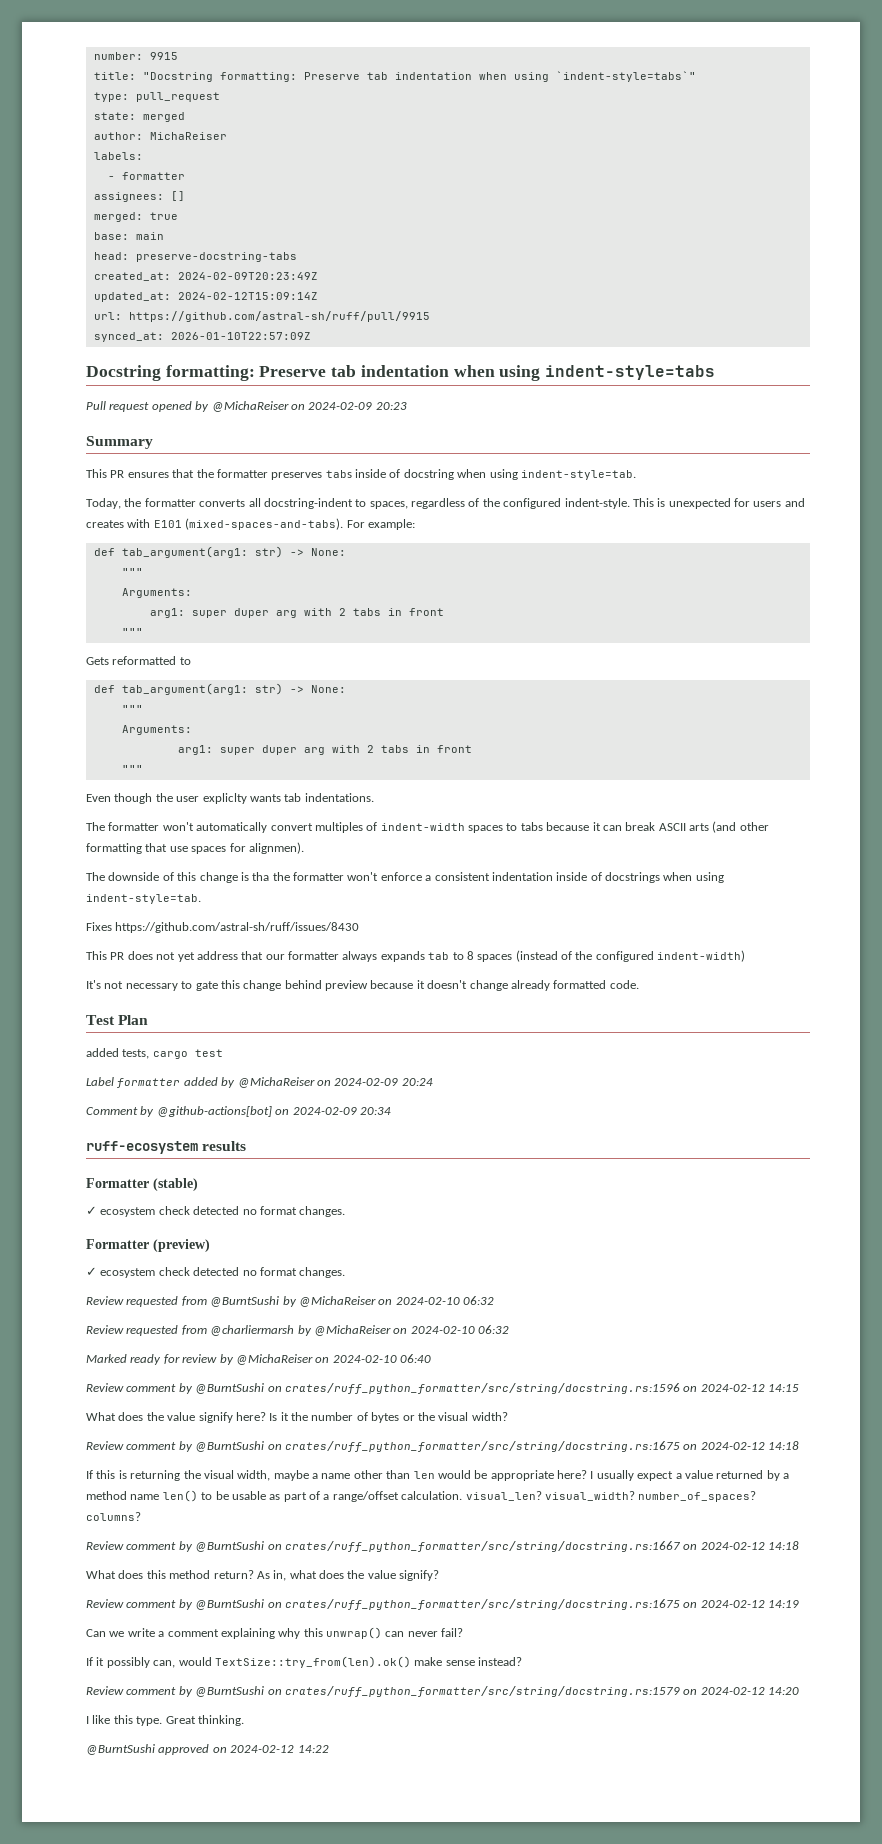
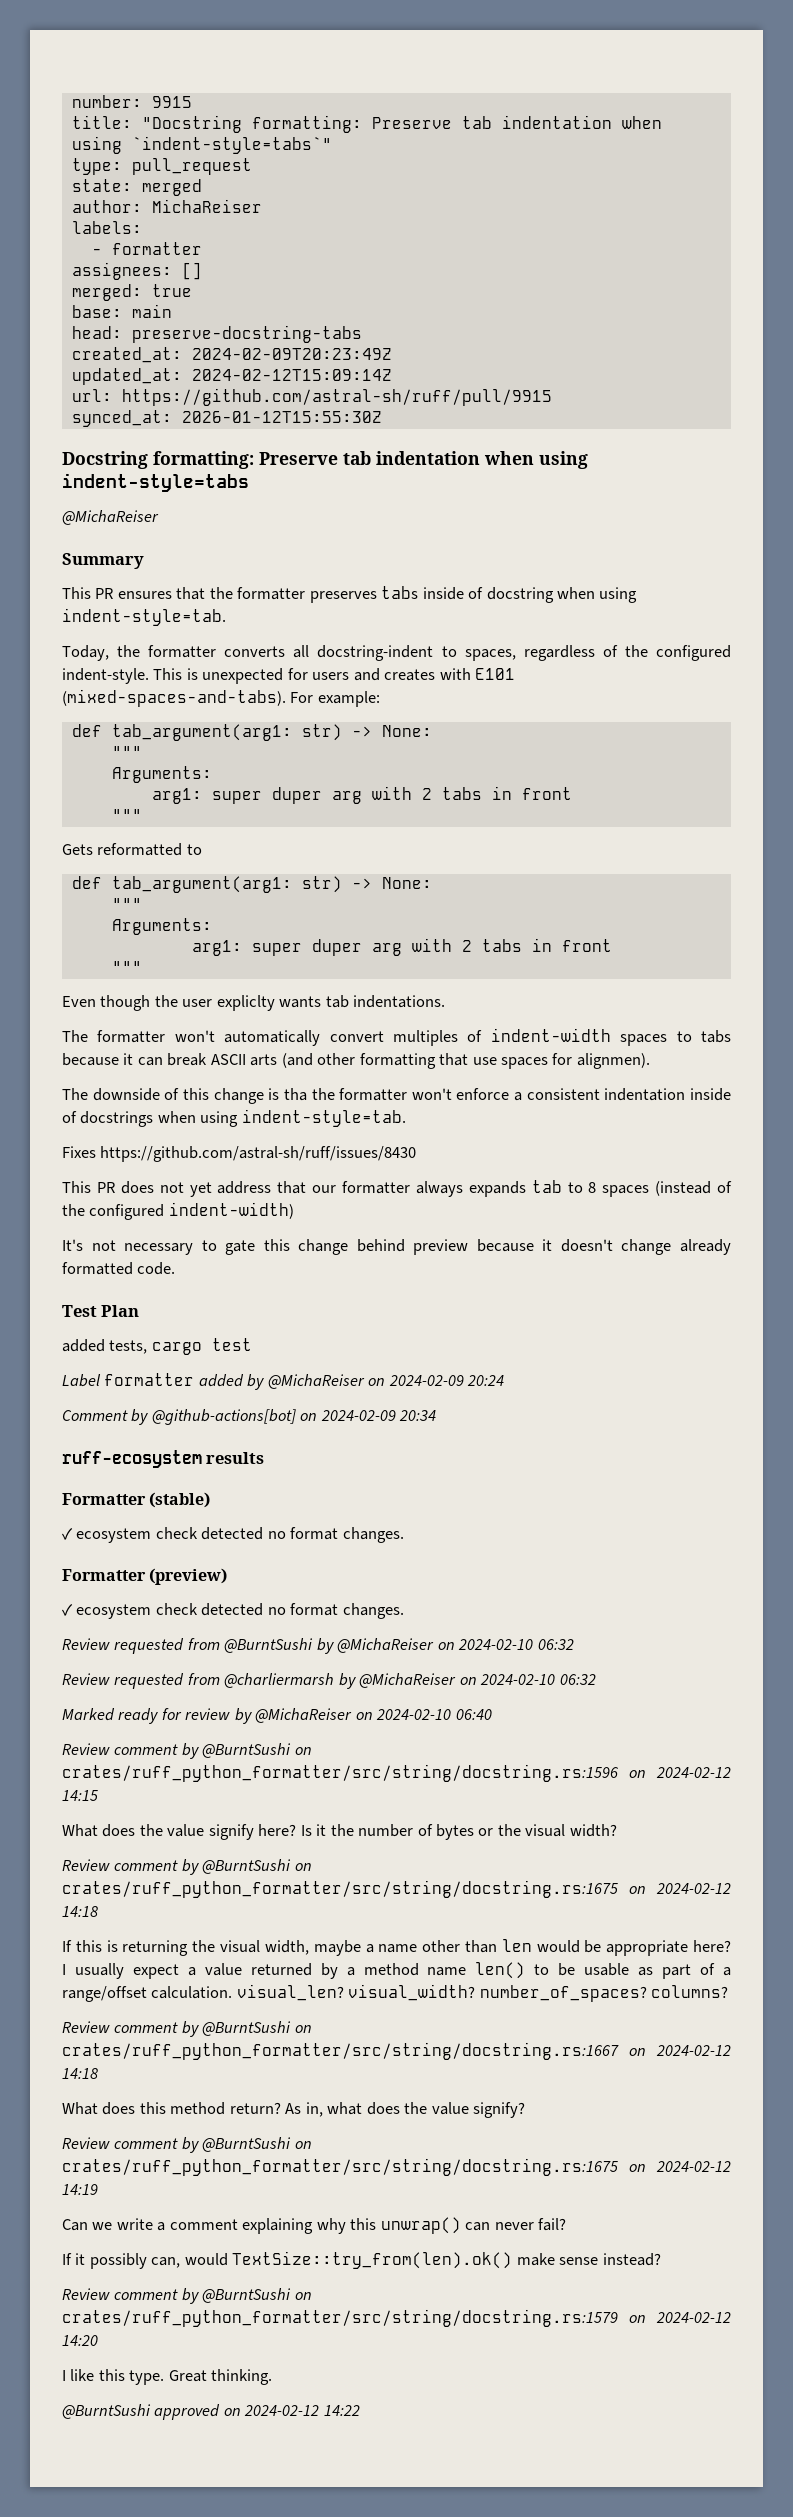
- synced_at: 2026-01-10T22:57:09Z
+ synced_at: 2026-01-12T15:55:30Z
  Docstring formatting: Preserve tab indentation when using indent-style=tabs
- Pull request opened by @MichaReiser on 2024-02-09 20:23
+ @MichaReiser

